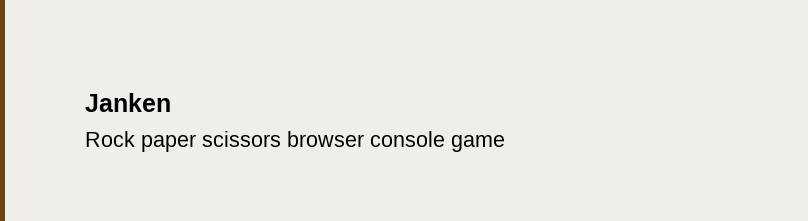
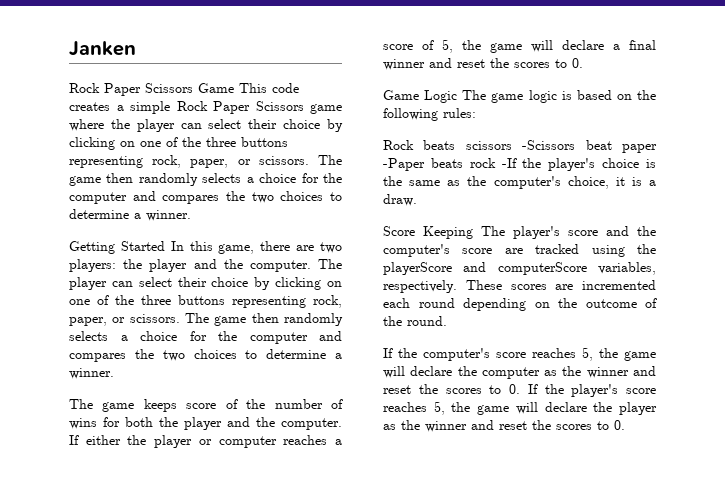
- Rock paper scissors browser console game
+ Rock Paper Scissors Game This code creates a simple Rock Paper Scissors game where the player can select their choice by clicking on one of the three buttons representing rock, paper, or scissors. The game then randomly selects a choice for the computer and compares the two choices to determine a winner.
+ Getting Started In this game, there are two players: the player and the computer. The player can select their choice by clicking on one of the three buttons representing rock, paper, or scissors. The game then randomly selects a choice for the computer and compares the two choices to determine a winner.
+ The game keeps score of the number of wins for both the player and the computer. If either the player or computer reaches a score of 5, the game will declare a final winner and reset the scores to 0.
+ Game Logic The game logic is based on the following rules:
+ Rock beats scissors -Scissors beat paper -Paper beats rock -If the player's choice is the same as the computer's choice, it is a draw.
+ Score Keeping The player's score and the computer's score are tracked using the playerScore and computerScore variables, respectively. These scores are incremented each round depending on the outcome of the round.
+ If the computer's score reaches 5, the game will declare the computer as the winner and reset the scores to 0. If the player's score reaches 5, the game will declare the player as the winner and reset the scores to 0.

